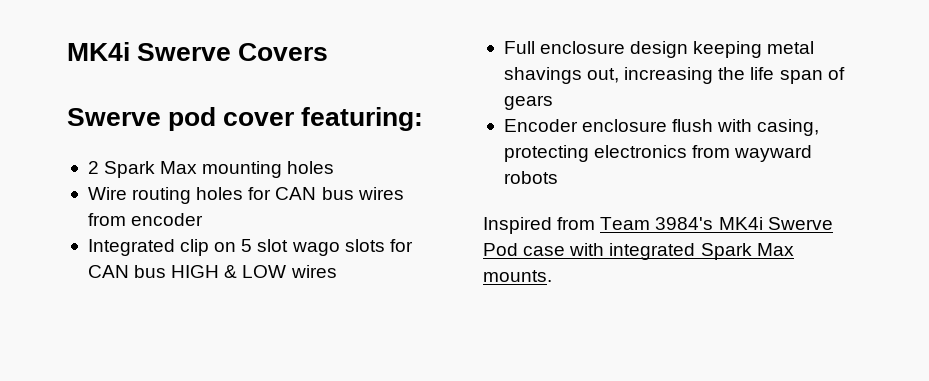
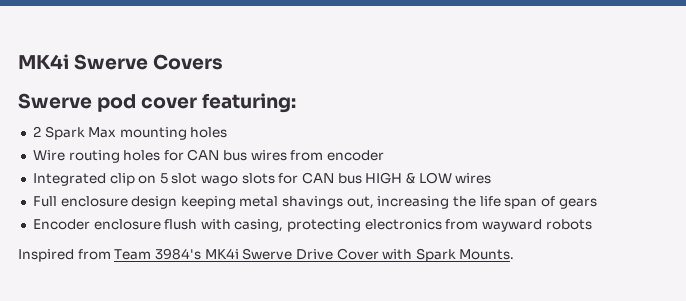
- Inspired from Team 3984's MK4i Swerve Pod case with integrated Spark Max mounts.
+ Inspired from Team 3984's MK4i Swerve Drive Cover with Spark Mounts.

